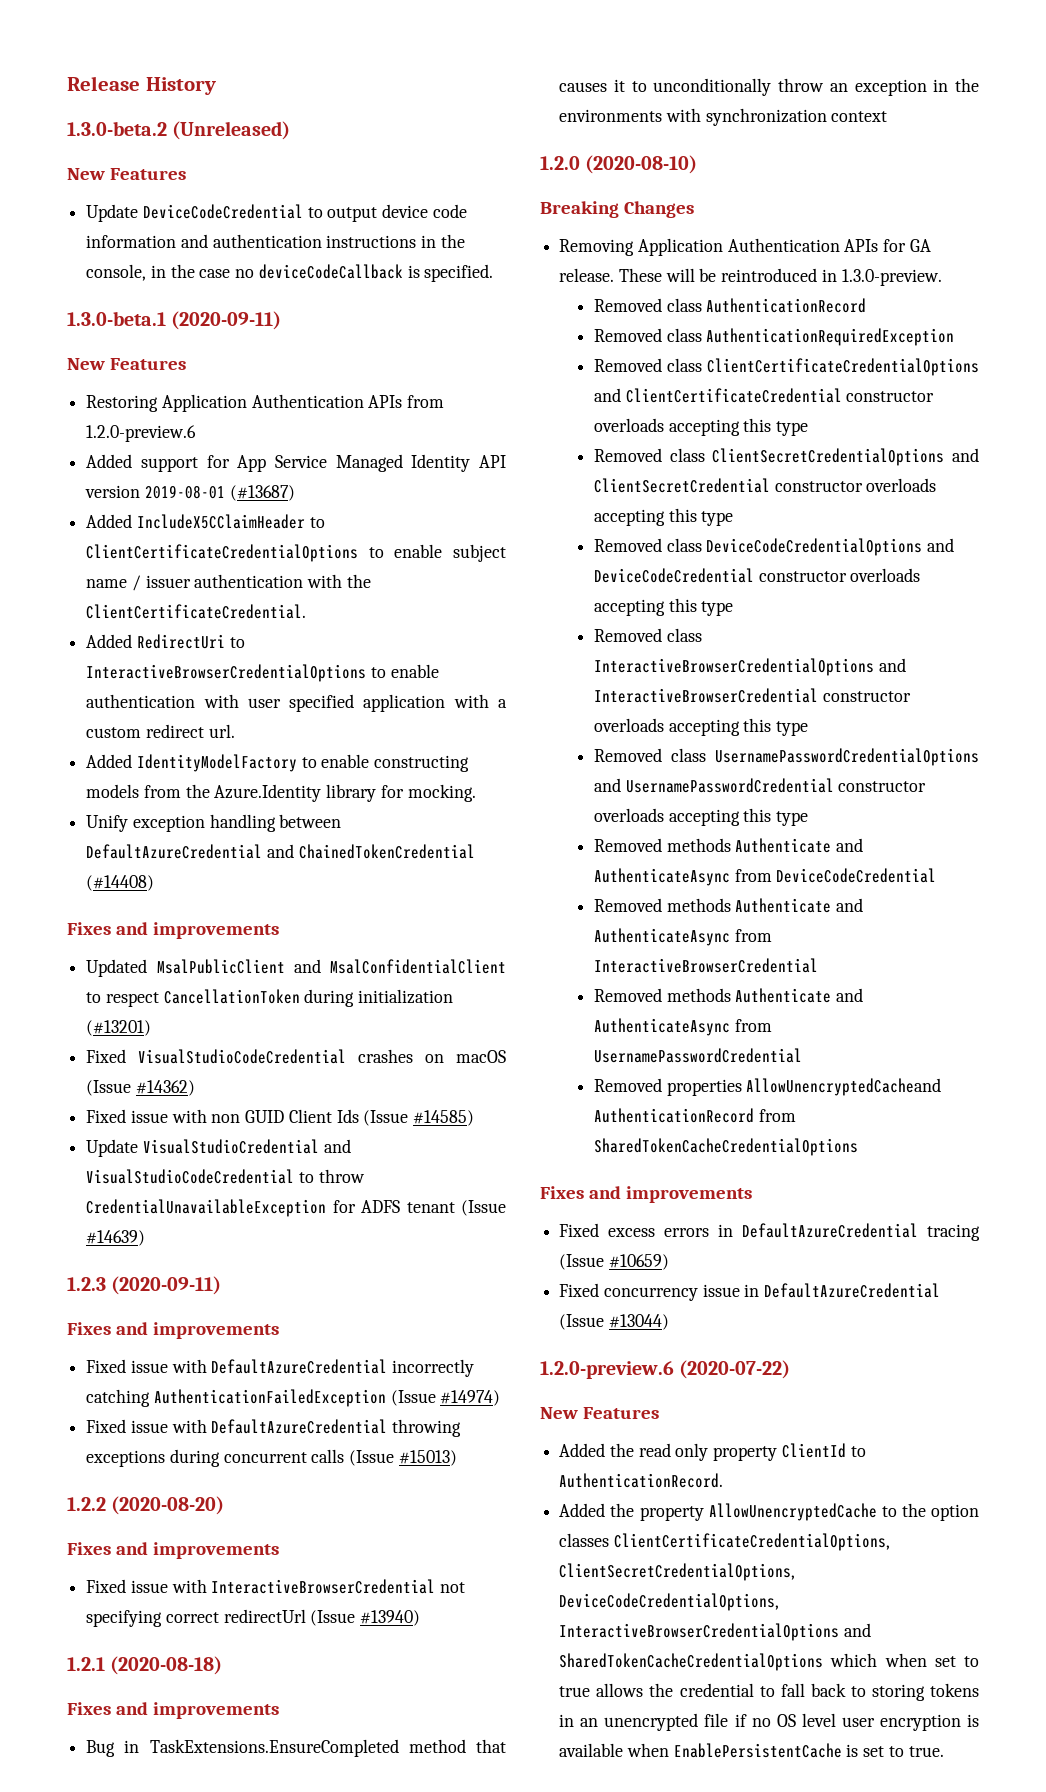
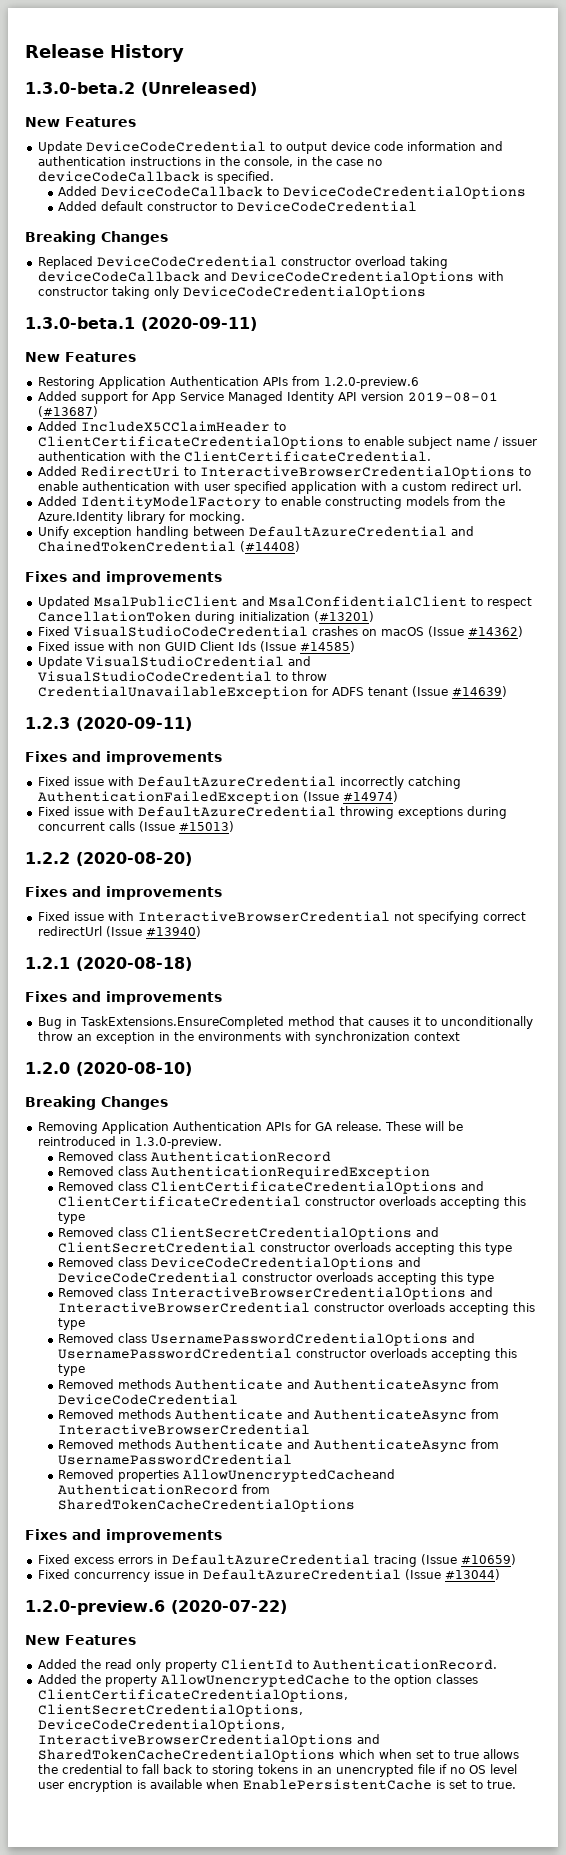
+ Added DeviceCodeCallback to DeviceCodeCredentialOptions
+ Added default constructor to DeviceCodeCredential
+ Breaking Changes
+ Replaced DeviceCodeCredential constructor overload taking deviceCodeCallback and DeviceCodeCredentialOptions with constructor taking only DeviceCodeCredentialOptions

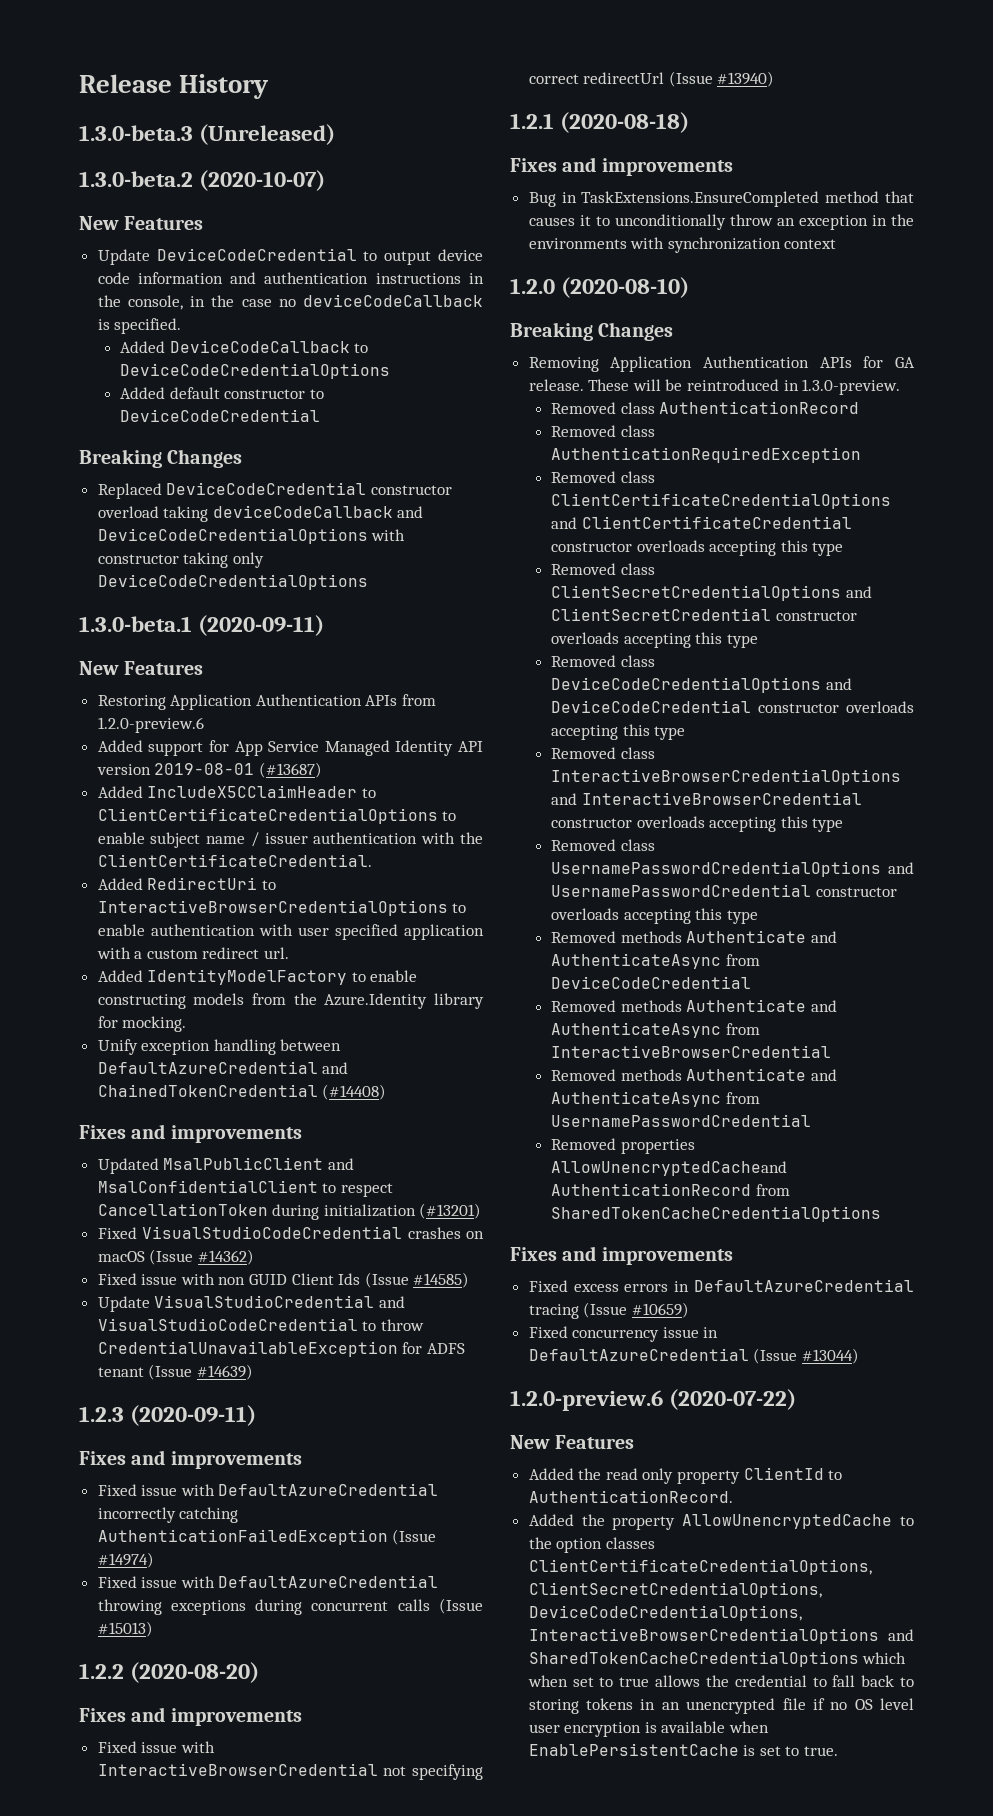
+ 1.3.0-beta.3 (Unreleased)
- 1.3.0-beta.2 (Unreleased)
+ 1.3.0-beta.2 (2020-10-07)

